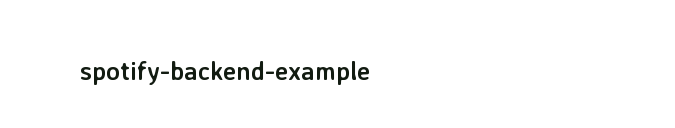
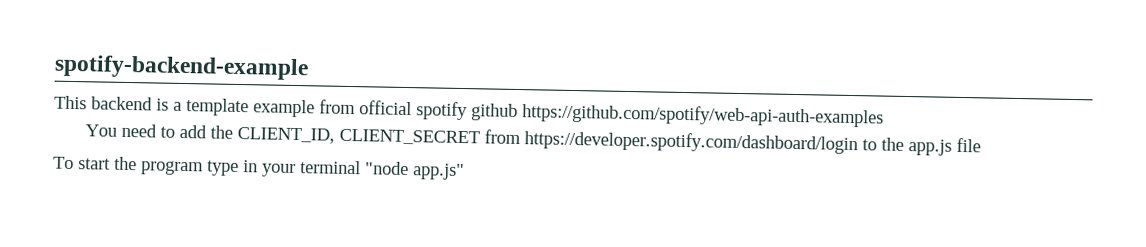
+ This backend is a template example from official spotify github https://github.com/spotify/web-api-auth-examples
+ You need to add the CLIENT_ID, CLIENT_SECRET from https://developer.spotify.com/dashboard/login to the app.js file
+ To start the program type in your terminal "node app.js"

